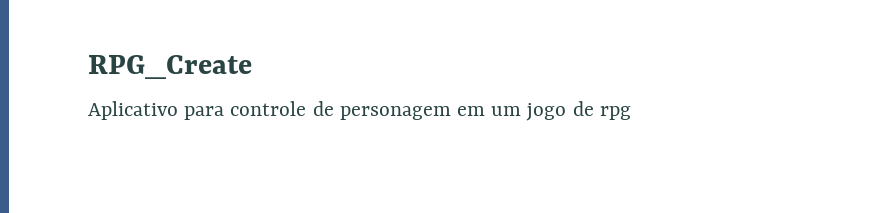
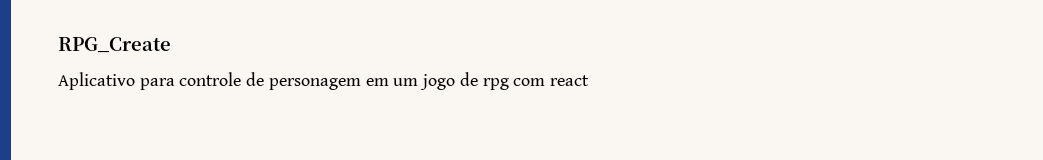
- Aplicativo para controle de personagem em um jogo de rpg
+ Aplicativo para controle de personagem em um jogo de rpg com react

